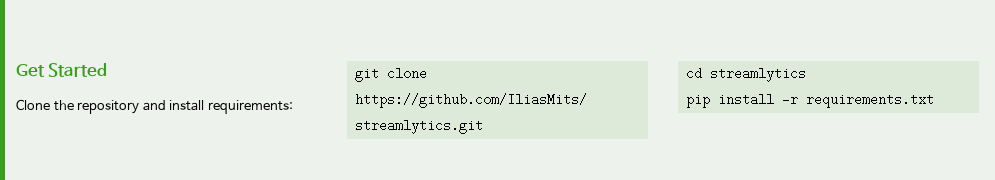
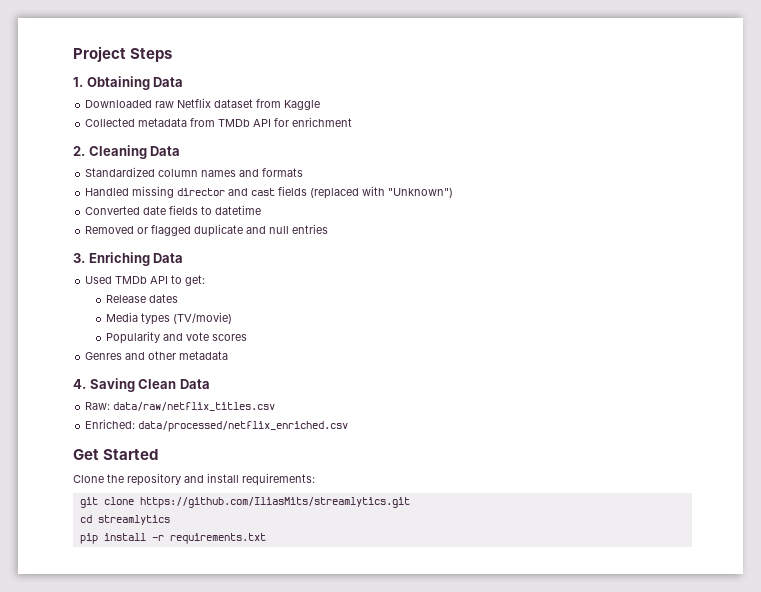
+ Project Steps
+ 1. Obtaining Data
+ Downloaded raw Netflix dataset from Kaggle
+ Collected metadata from TMDb API for enrichment
+ 2. Cleaning Data
+ Standardized column names and formats
+ Handled missing director and cast fields (replaced with "Unknown")
+ Converted date fields to datetime
+ Removed or flagged duplicate and null entries
+ 3. Enriching Data
+ Used TMDb API to get:
+ Release dates
+ Media types (TV/movie)
+ Popularity and vote scores
+ Genres and other metadata
+ 4. Saving Clean Data
+ Raw: data/raw/netflix_titles.csv
+ Enriched: data/processed/netflix_enriched.csv

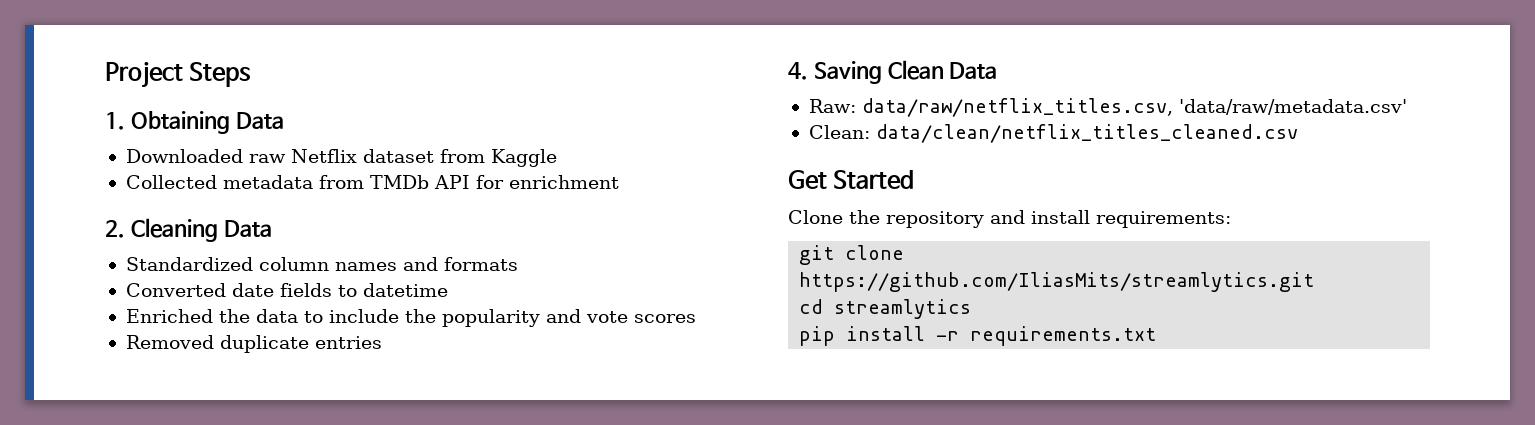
- Handled missing director and cast fields (replaced with "Unknown")
- Removed or flagged duplicate and null entries
- 3. Enriching Data
- Used TMDb API to get:
- Release dates
- Media types (TV/movie)
- Popularity and vote scores
+ Enriched the data to include the popularity and vote scores
- Genres and other metadata
+ Removed duplicate entries
- Raw: data/raw/netflix_titles.csv
- Enriched: data/processed/netflix_enriched.csv
+ Raw: data/raw/netflix_titles.csv, 'data/raw/metadata.csv'
+ Clean: data/clean/netflix_titles_cleaned.csv

